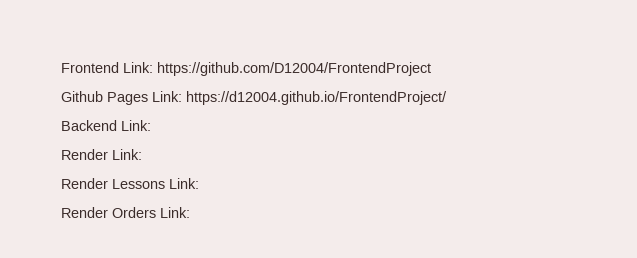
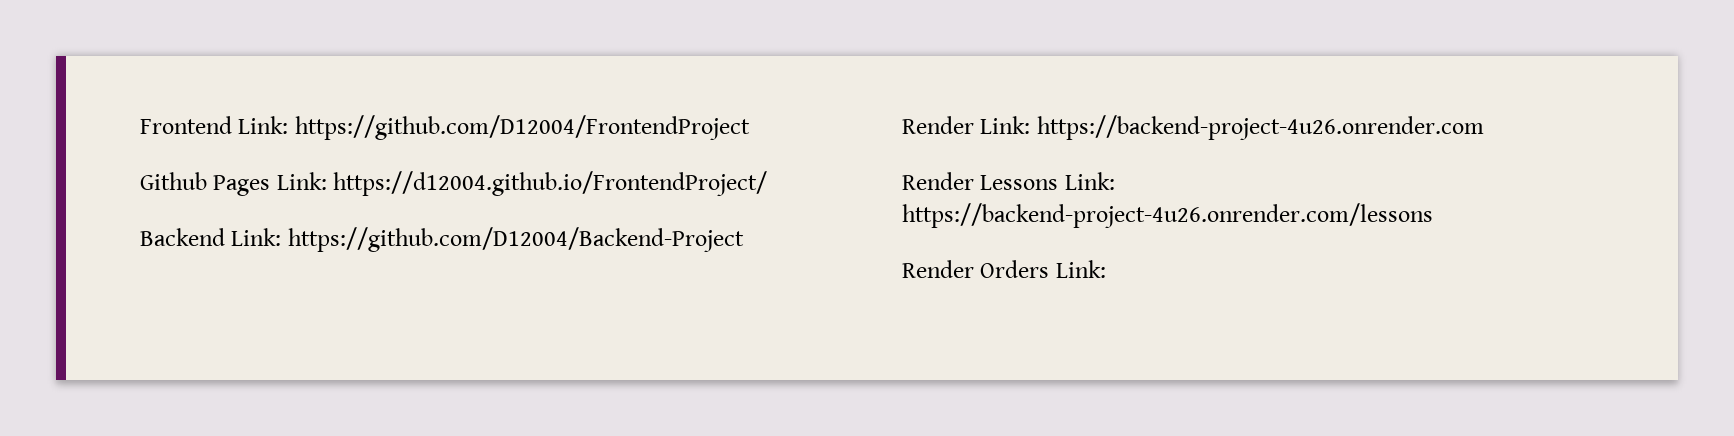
- Backend Link:
+ Backend Link: https://github.com/D12004/Backend-Project
- Render Link:
+ Render Link: https://backend-project-4u26.onrender.com
- Render Lessons Link:
+ Render Lessons Link: https://backend-project-4u26.onrender.com/lessons

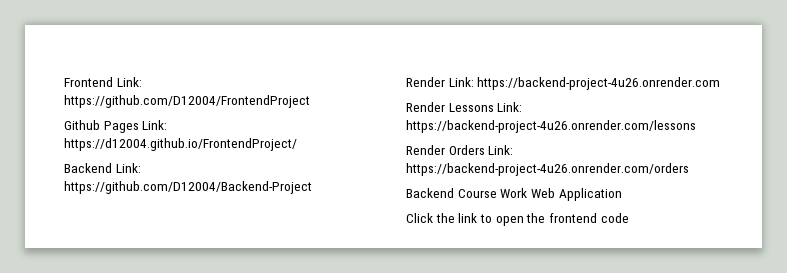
- Render Orders Link:
+ Render Orders Link: https://backend-project-4u26.onrender.com/orders
+ Backend Course Work Web Application
+ Click the link to open the frontend code

